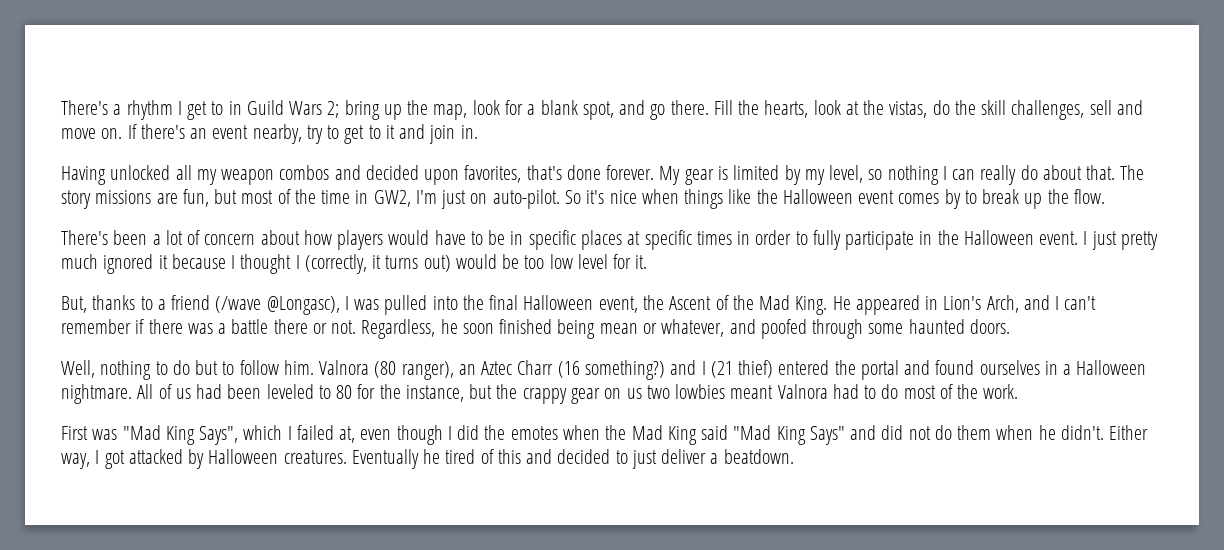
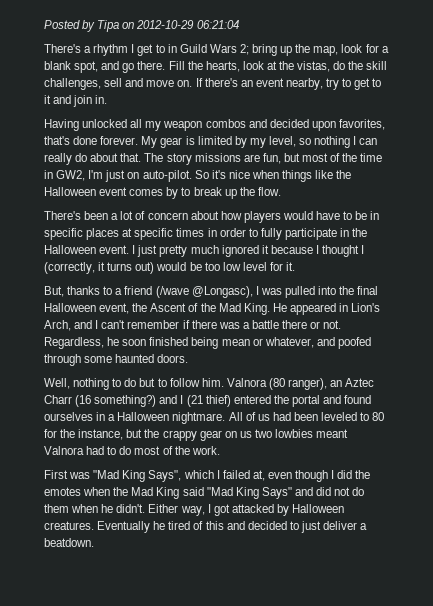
+ Posted by Tipa on 2012-10-29 06:21:04

